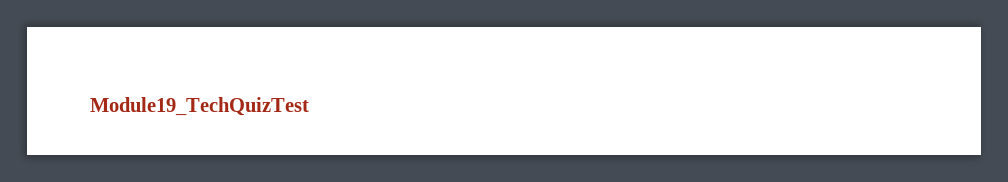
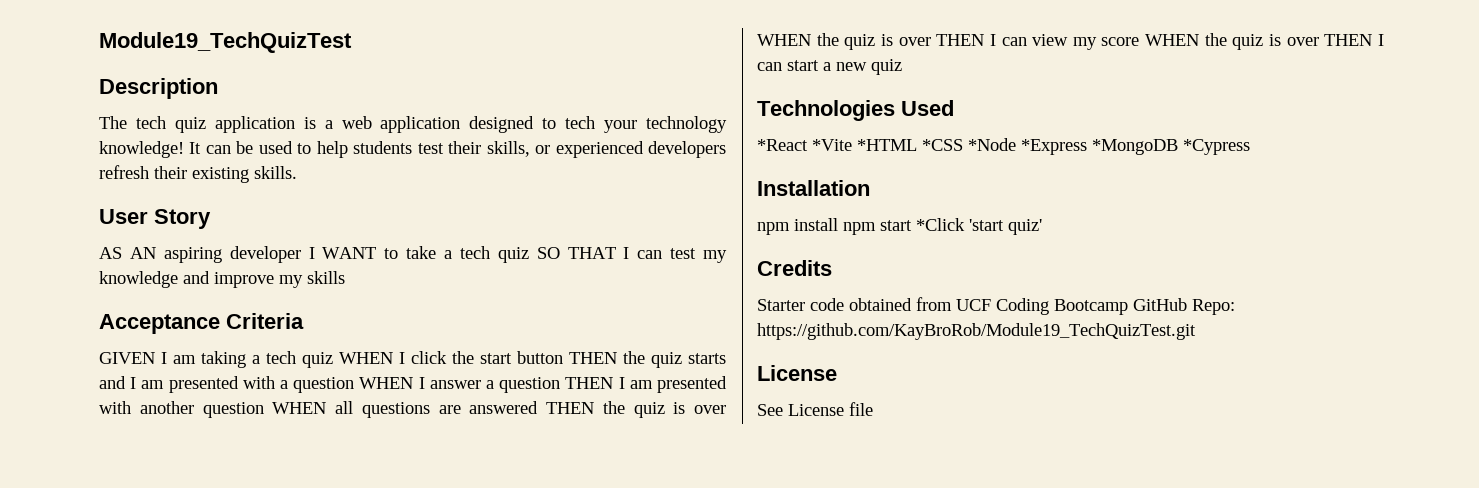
+ Description
+ The tech quiz application is a web application designed to tech your technology knowledge! It can be used to help students test their skills, or experienced developers refresh their existing skills.
+ User Story
+ AS AN aspiring developer I WANT to take a tech quiz SO THAT I can test my knowledge and improve my skills
+ Acceptance Criteria
+ GIVEN I am taking a tech quiz WHEN I click the start button THEN the quiz starts and I am presented with a question WHEN I answer a question THEN I am presented with another question WHEN all questions are answered THEN the quiz is over WHEN the quiz is over THEN I can view my score WHEN the quiz is over THEN I can start a new quiz
+ Technologies Used
+ *React *Vite *HTML *CSS *Node *Express *MongoDB *Cypress
+ Installation
+ npm install npm start *Click 'start quiz'
+ Credits
+ Starter code obtained from UCF Coding Bootcamp GitHub Repo: https://github.com/KayBroRob/Module19_TechQuizTest.git
+ License
+ See License file

